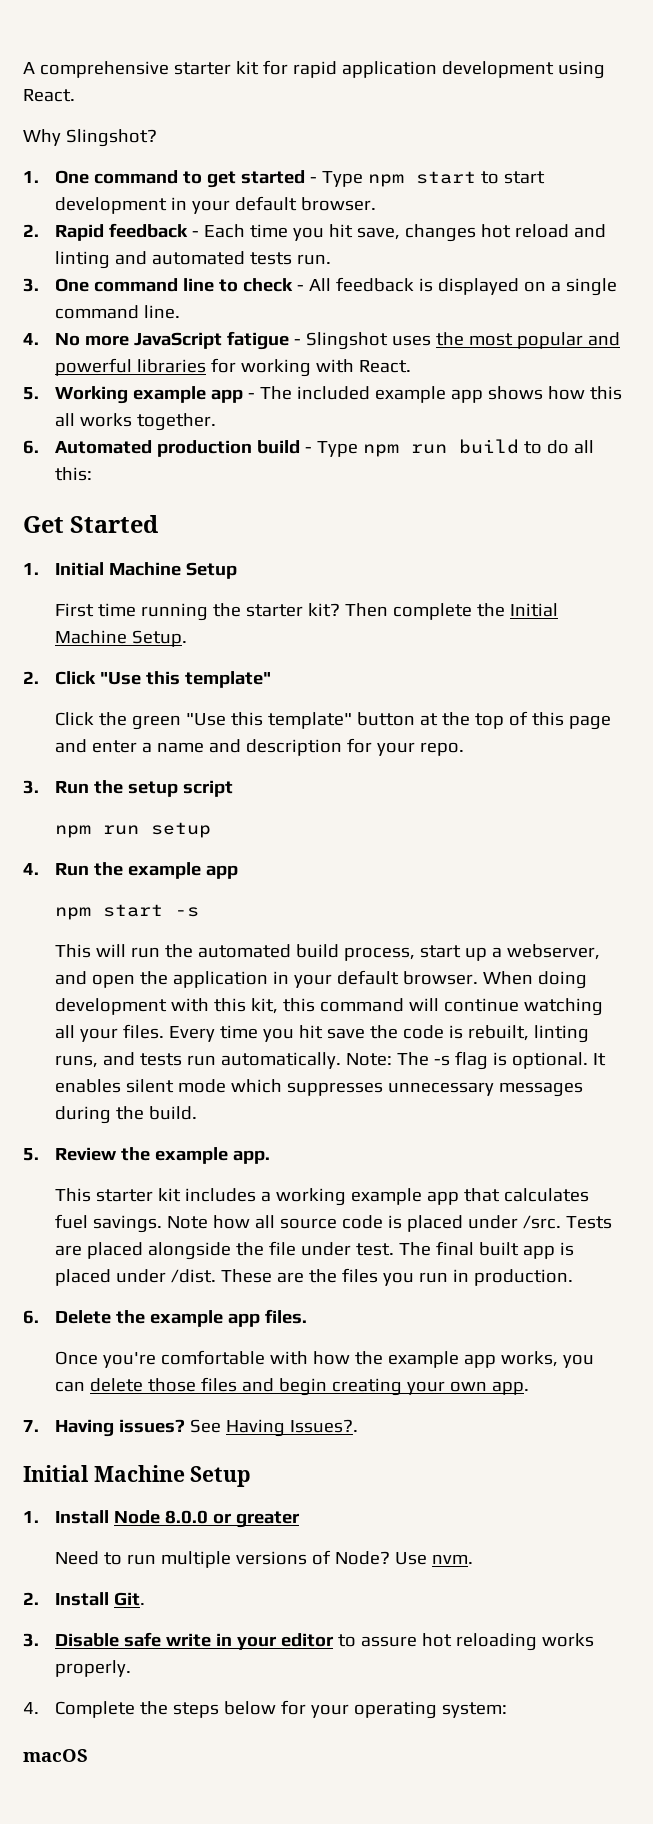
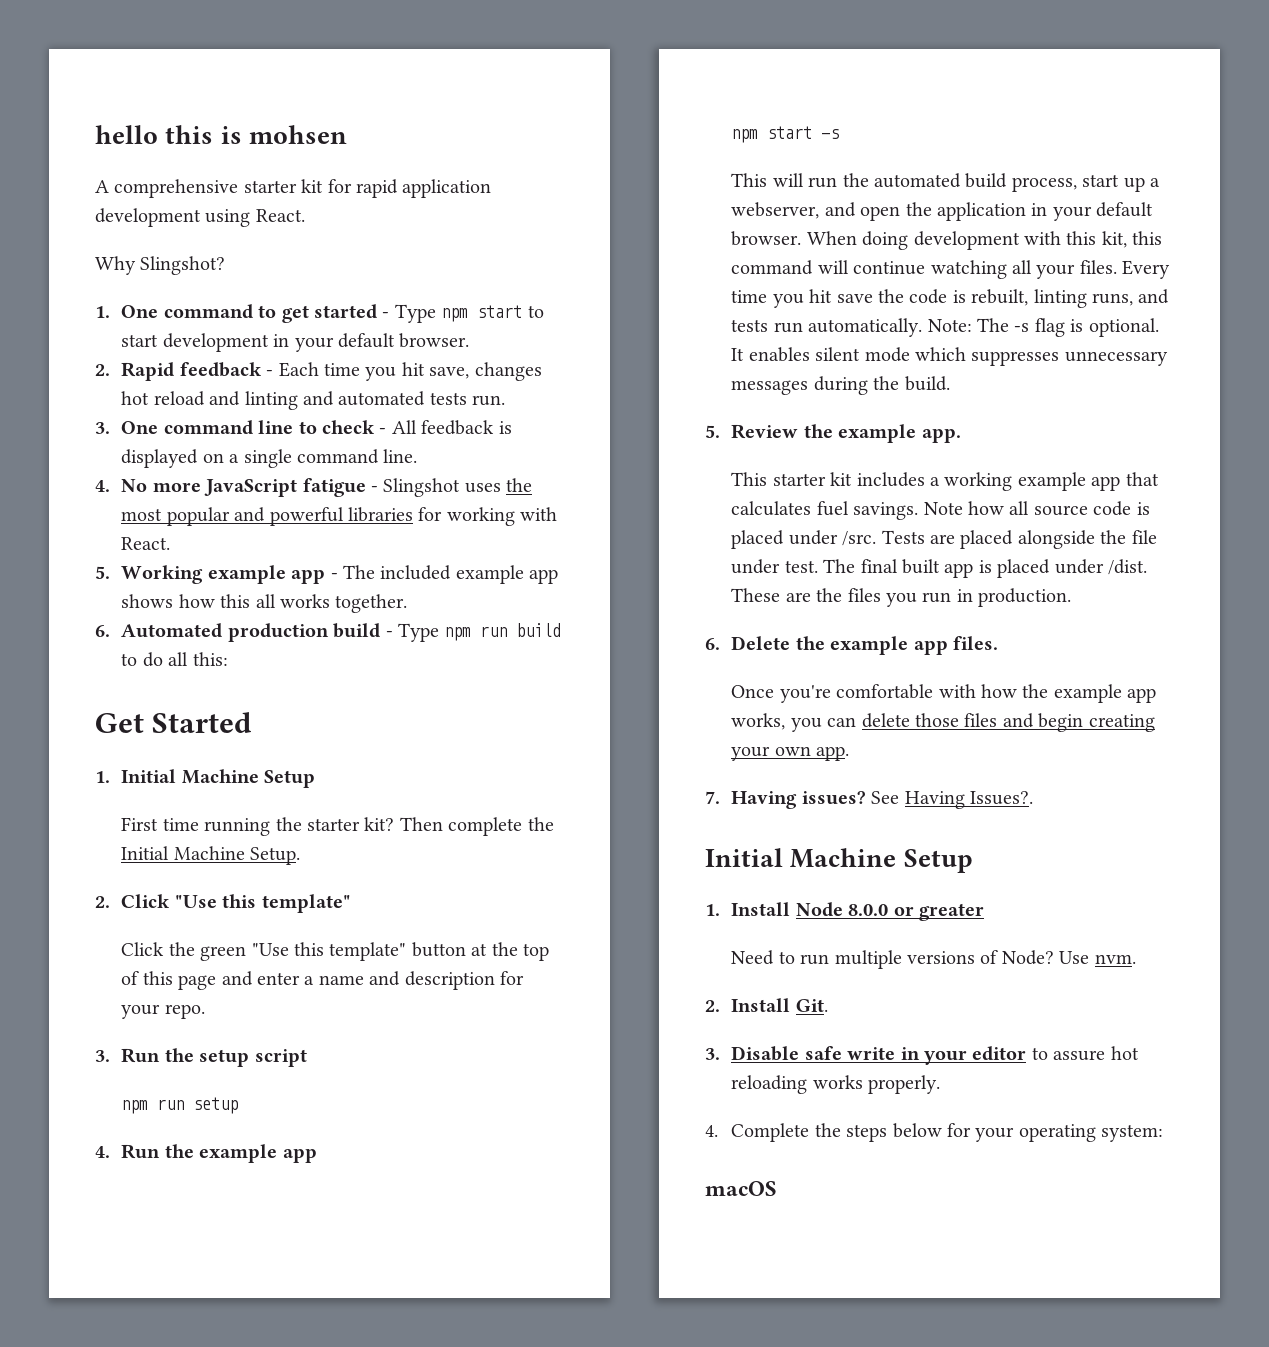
+ hello this is mohsen

